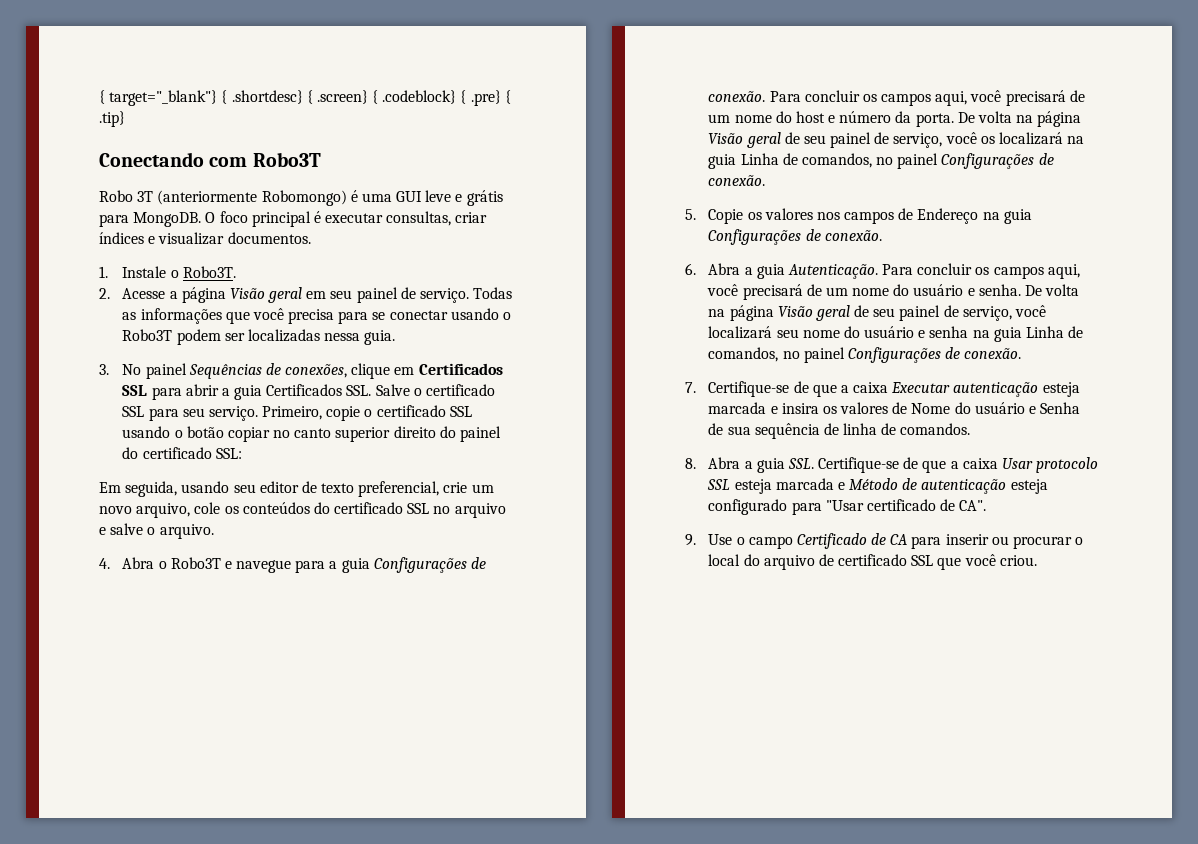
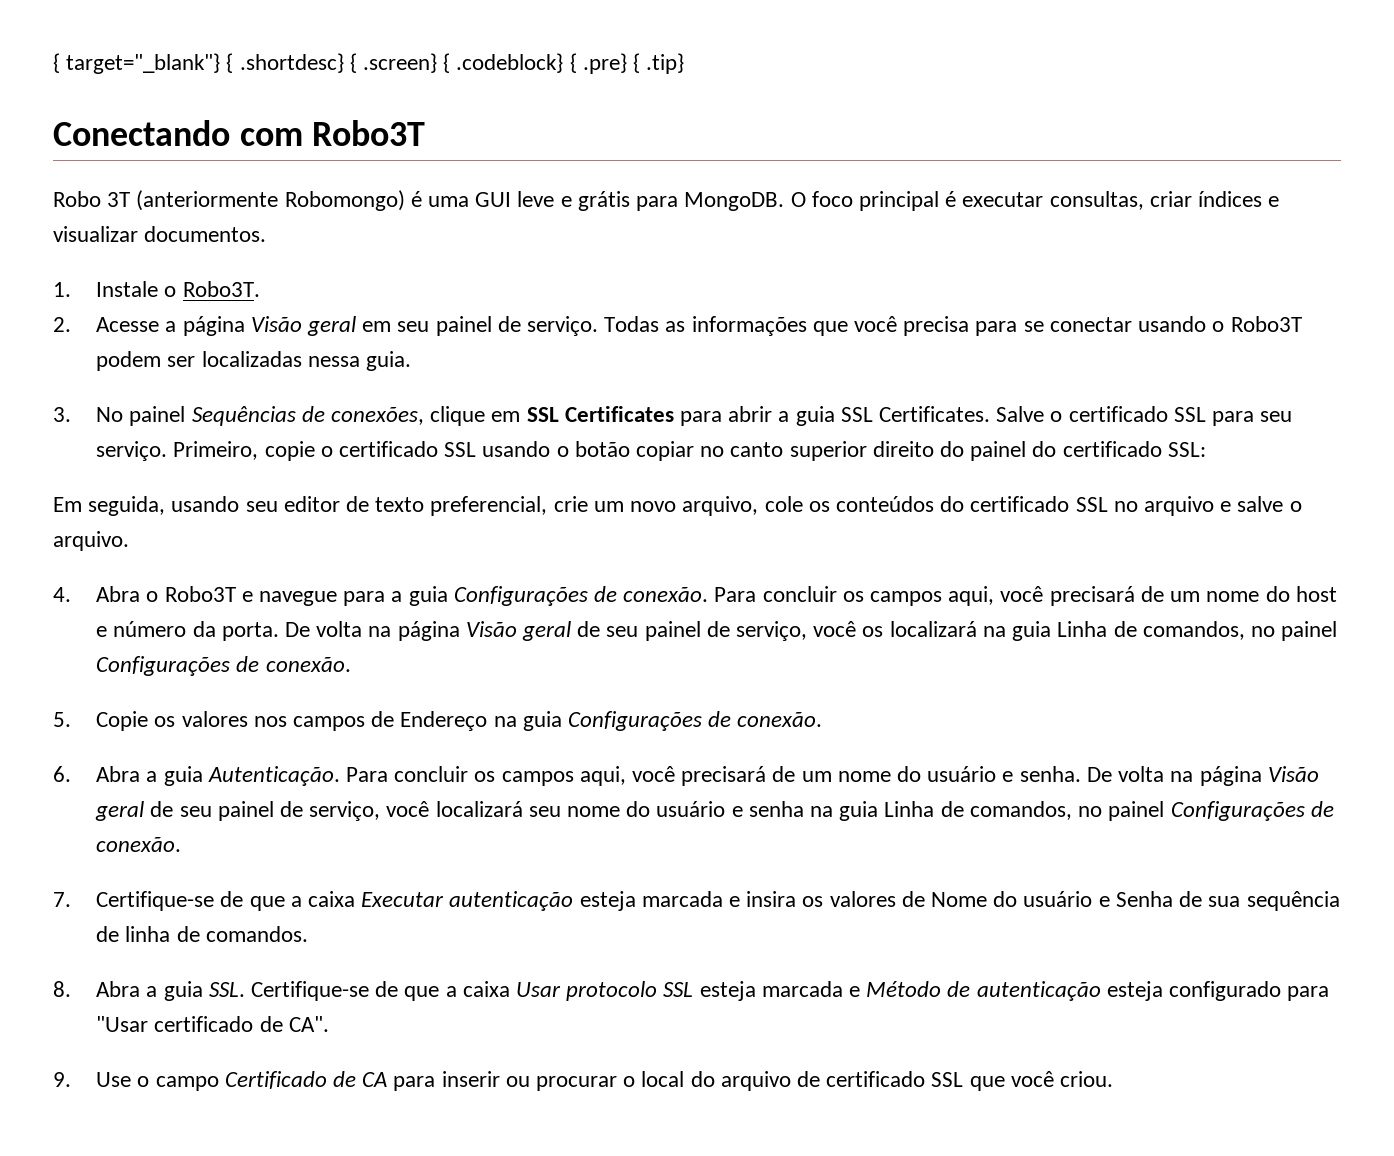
- 3. No painel Sequências de conexões, clique em Certificados SSL para abrir a guia Certificados SSL. Salve o certificado SSL para seu serviço.
+ 3. No painel Sequências de conexões, clique em SSL Certificates para abrir a guia SSL Certificates. Salve o certificado SSL para seu serviço.

